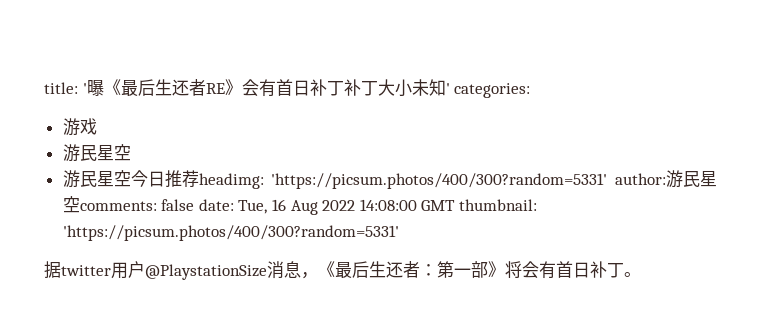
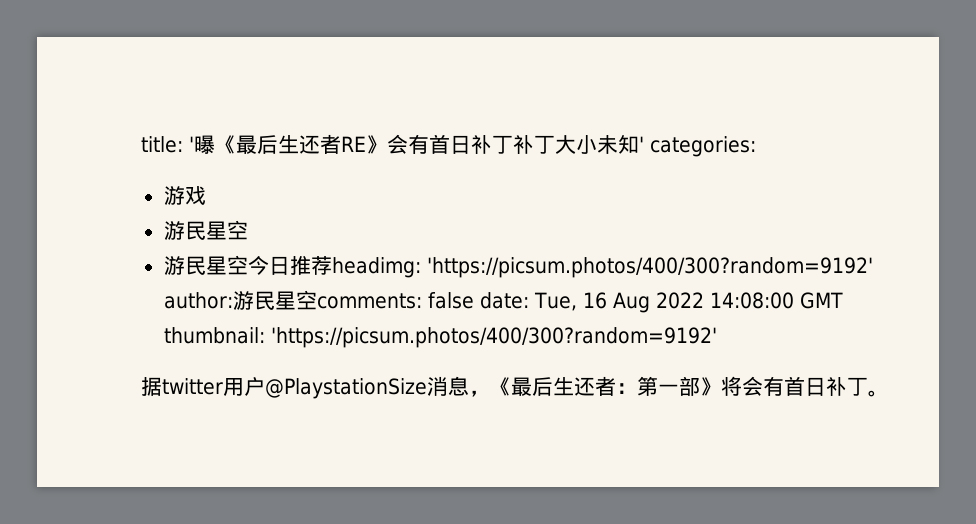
- 游民星空今日推荐headimg: 'https://picsum.photos/400/300?random=5331' author:游民星空comments: false date: Tue, 16 Aug 2022 14:08:00 GMT thumbnail: 'https://picsum.photos/400/300?random=5331'
+ 游民星空今日推荐headimg: 'https://picsum.photos/400/300?random=9192' author:游民星空comments: false date: Tue, 16 Aug 2022 14:08:00 GMT thumbnail: 'https://picsum.photos/400/300?random=9192'

